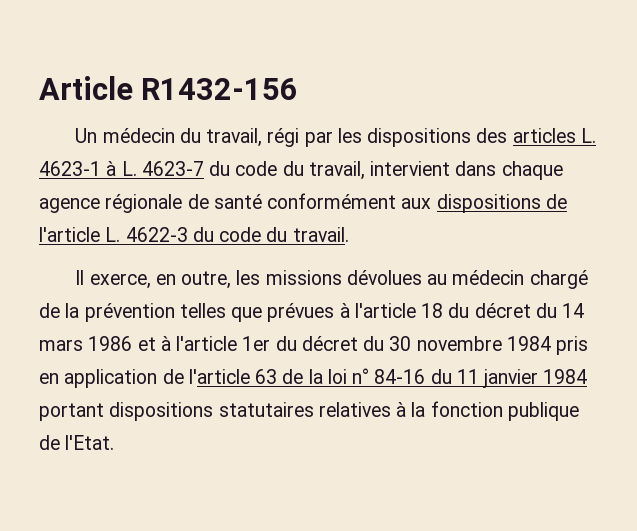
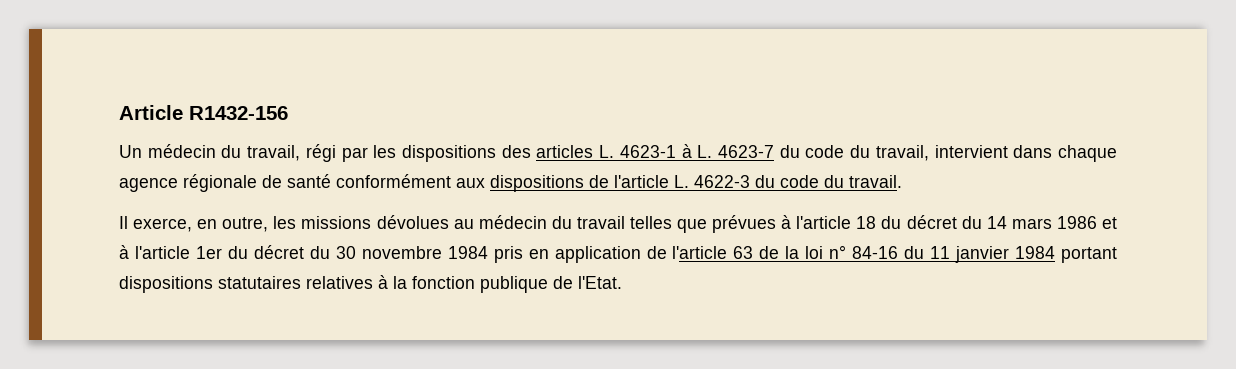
- Il exerce, en outre, les missions dévolues au médecin chargé de la prévention telles que prévues à l'article 18 du décret du 14 mars 1986 et à l'article 1er du décret du 30 novembre 1984 pris en application de l'article 63 de la loi n° 84-16 du 11 janvier 1984 portant dispositions statutaires relatives à la fonction publique de l'Etat.
+ Il exerce, en outre, les missions dévolues au médecin du travail telles que prévues à l'article 18 du décret du 14 mars 1986 et à l'article 1er du décret du 30 novembre 1984 pris en application de l'article 63 de la loi n° 84-16 du 11 janvier 1984 portant dispositions statutaires relatives à la fonction publique de l'Etat.

